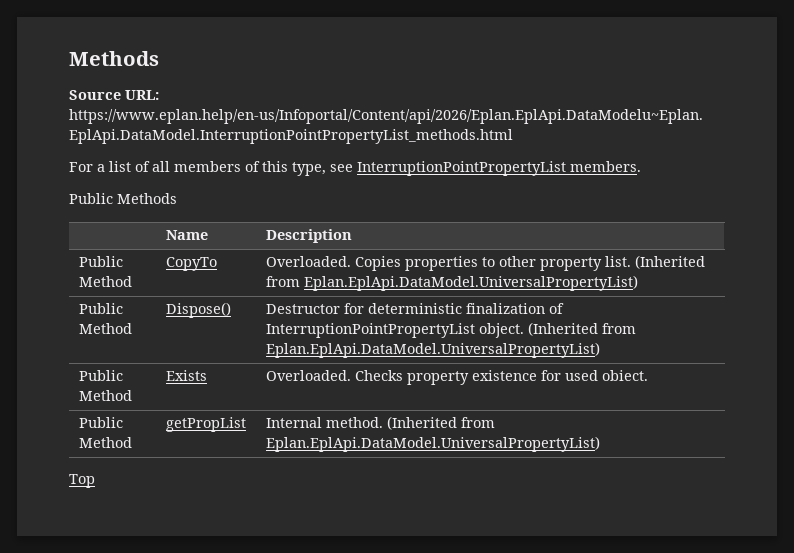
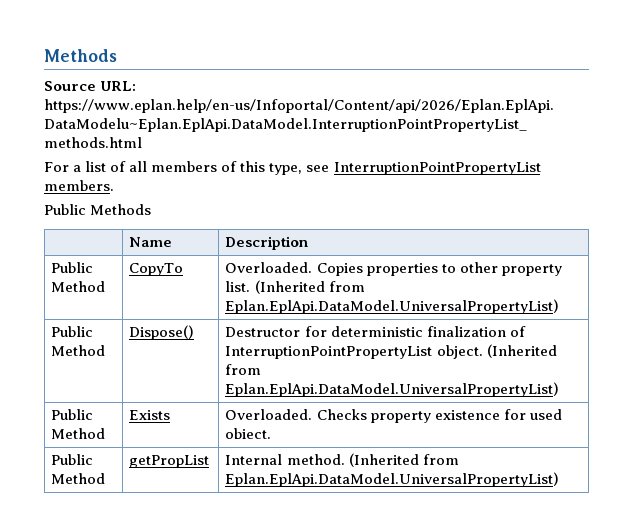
- Top

